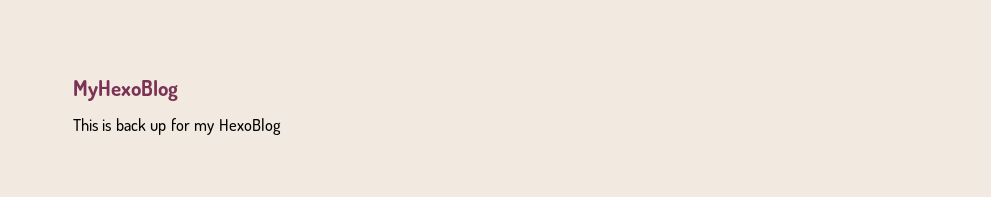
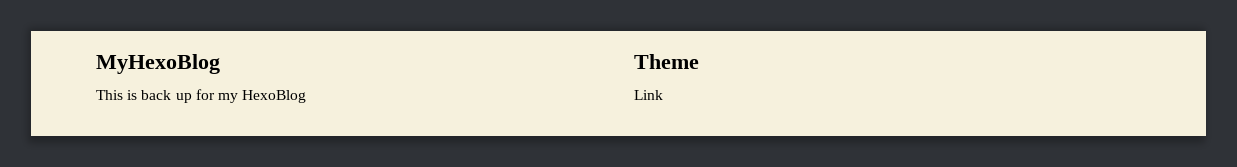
+ Theme
+ Link

